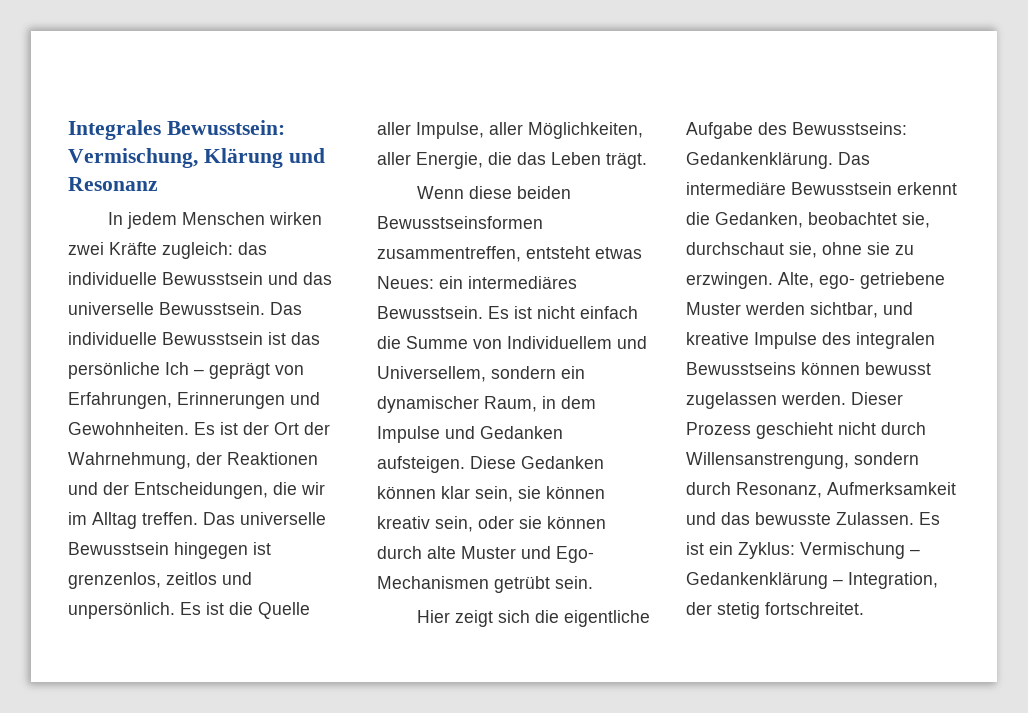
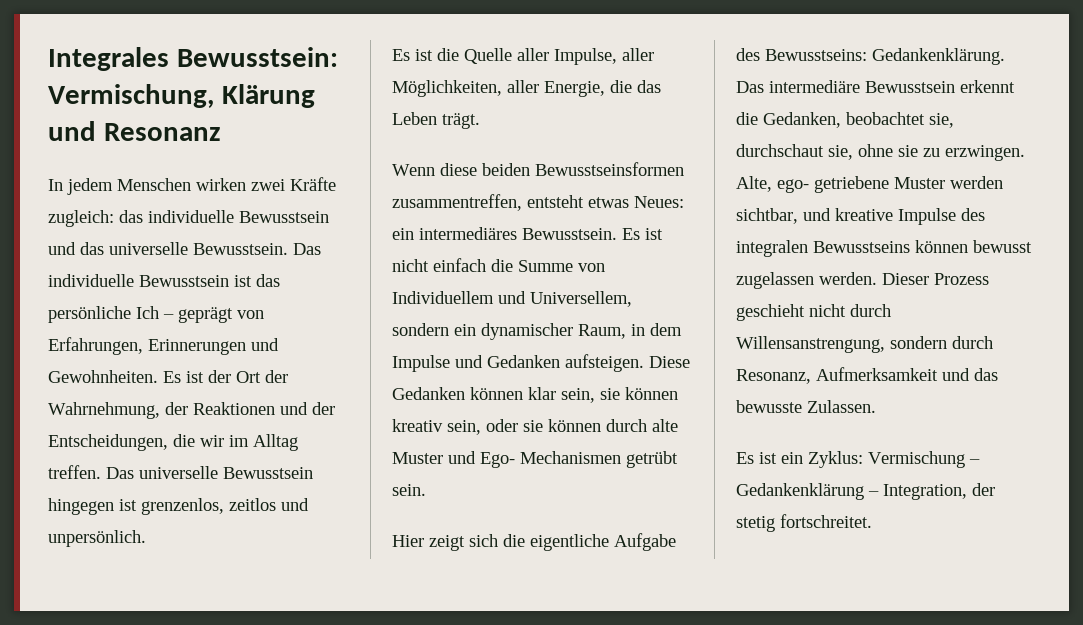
- Das universelle Bewusstsein hingegen ist grenzenlos, zeitlos und unpersönlich. Es ist die Quelle aller Impulse, aller Möglichkeiten, aller Energie, die das Leben trägt.
+ Das universelle Bewusstsein hingegen ist grenzenlos, zeitlos und unpersönlich.
+ Es ist die Quelle aller Impulse, aller Möglichkeiten, aller Energie, die das Leben trägt.
- Dieser Prozess geschieht nicht durch Willensanstrengung, sondern durch Resonanz, Aufmerksamkeit und das bewusste Zulassen. Es ist ein Zyklus: Vermischung – Gedankenklärung – Integration, der stetig fortschreitet.
+ Dieser Prozess geschieht nicht durch Willensanstrengung, sondern durch Resonanz, Aufmerksamkeit und das bewusste Zulassen.
+ Es ist ein Zyklus: Vermischung – Gedankenklärung – Integration, der stetig fortschreitet.

